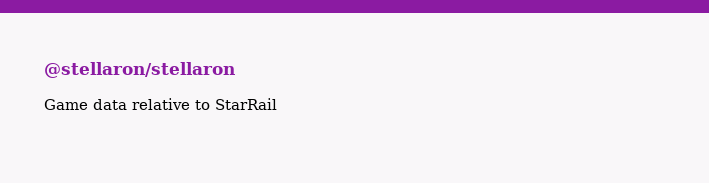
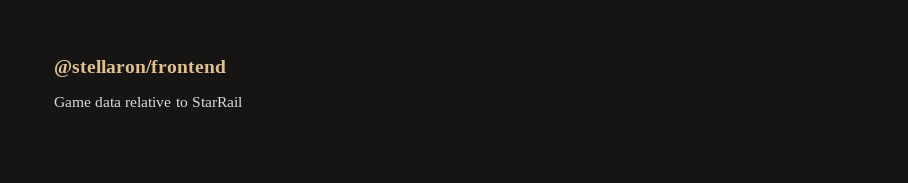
- @stellaron/stellaron
+ @stellaron/frontend

